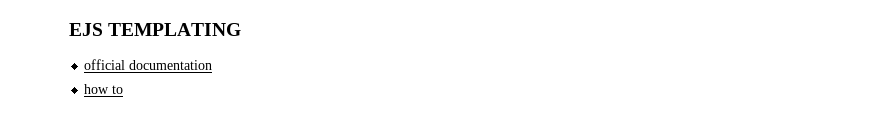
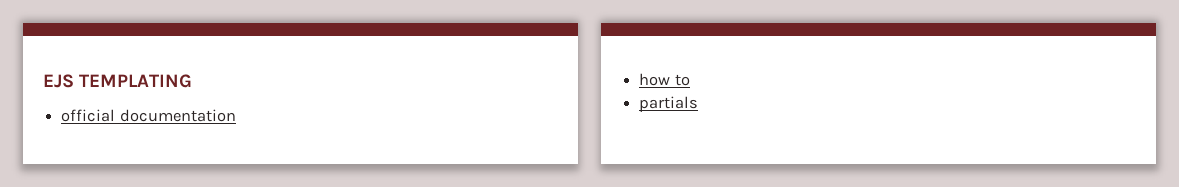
+ partials

